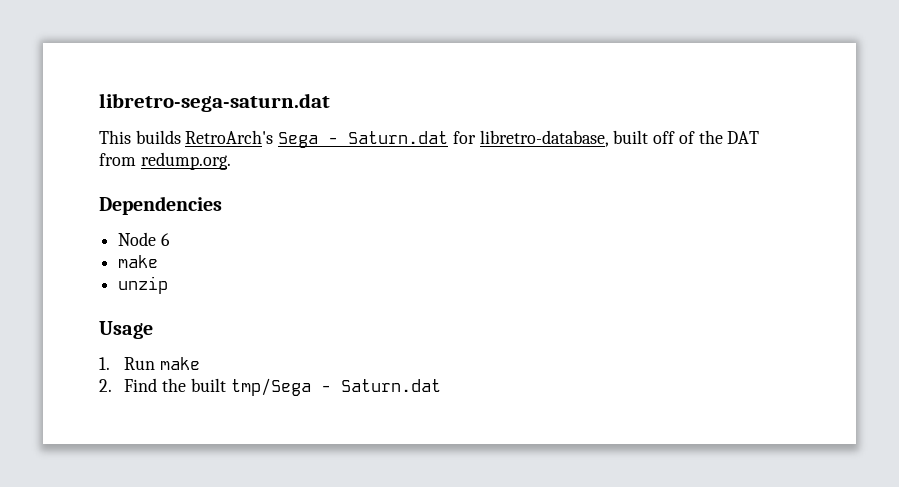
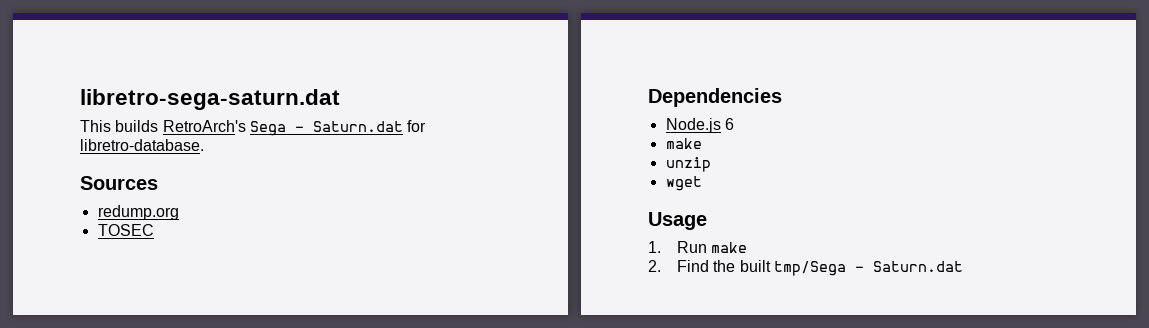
- This builds RetroArch's Sega - Saturn.dat for libretro-database, built off of the DAT from redump.org.
+ This builds RetroArch's Sega - Saturn.dat for libretro-database.
+ Sources
+ redump.org
+ TOSEC
- Node 6
+ Node.js 6
+ wget

